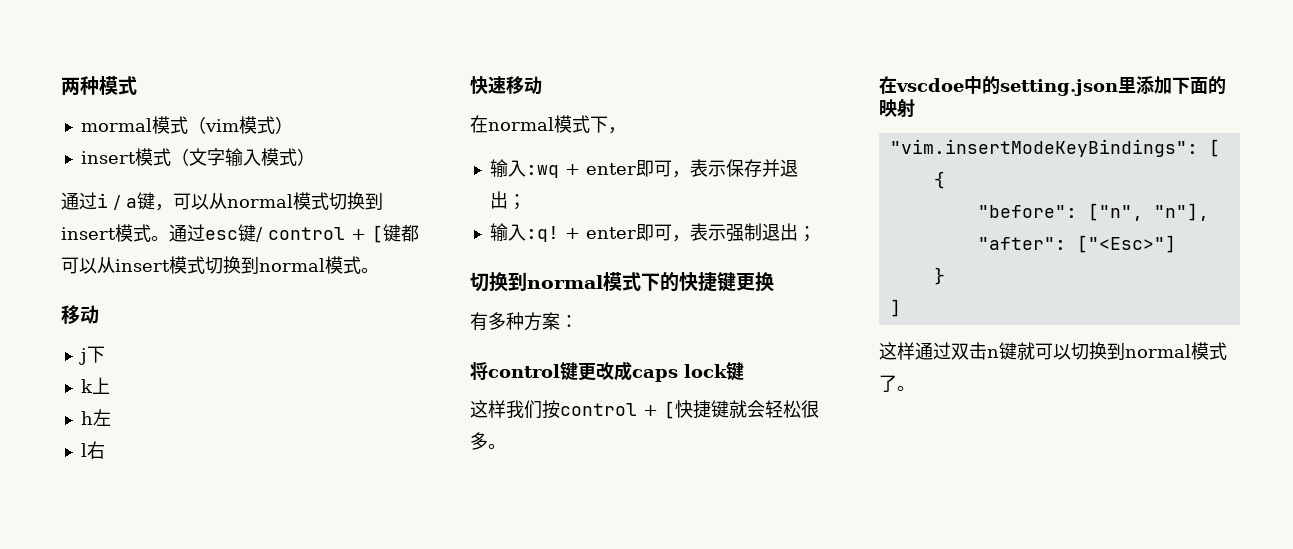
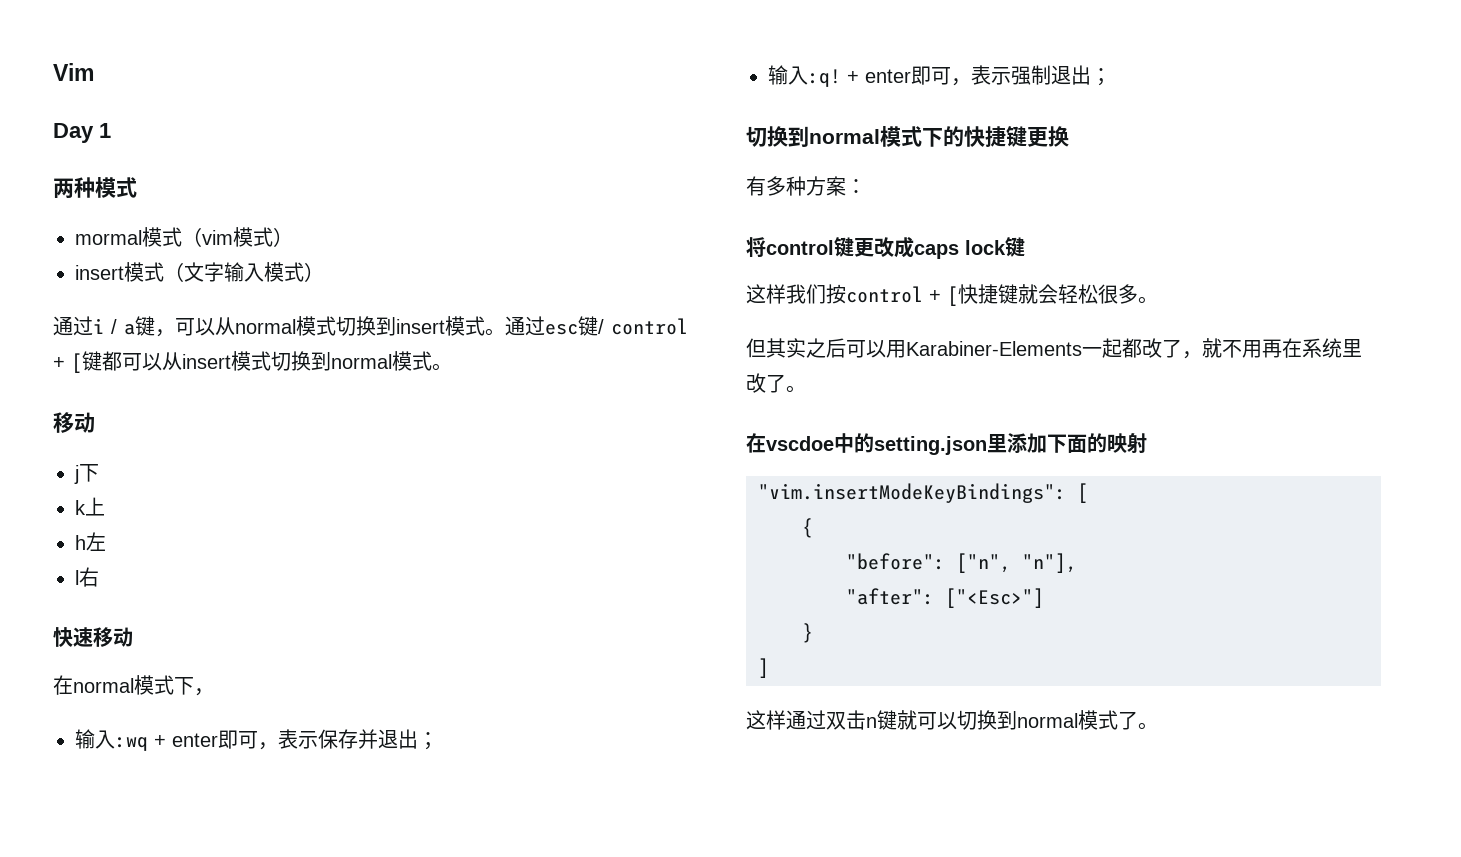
+ Vim
+ Day 1
+ 但其实之后可以用Karabiner-Elements一起都改了，就不用再在系统里改了。

